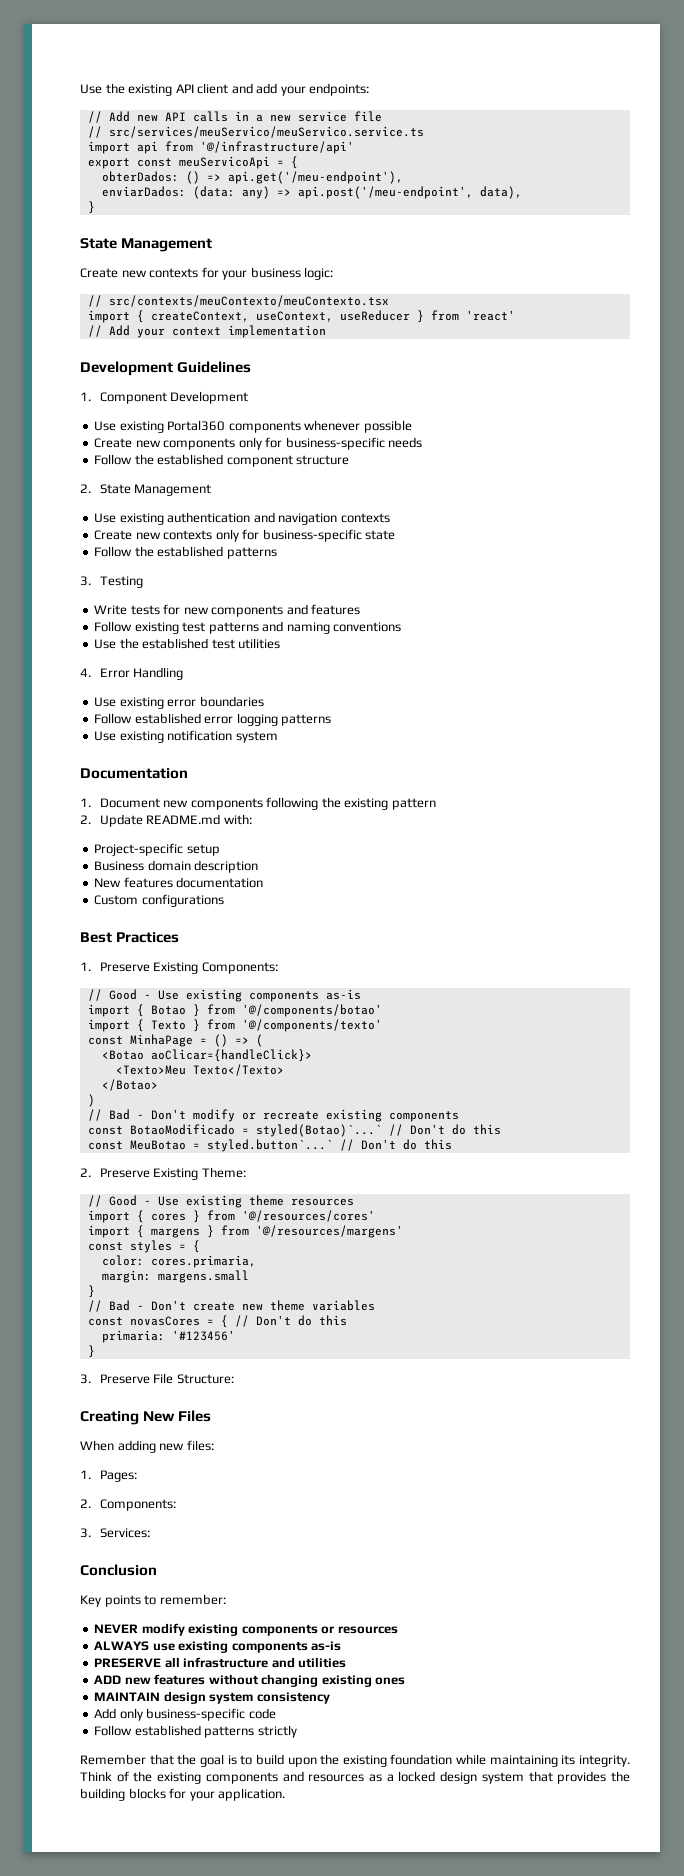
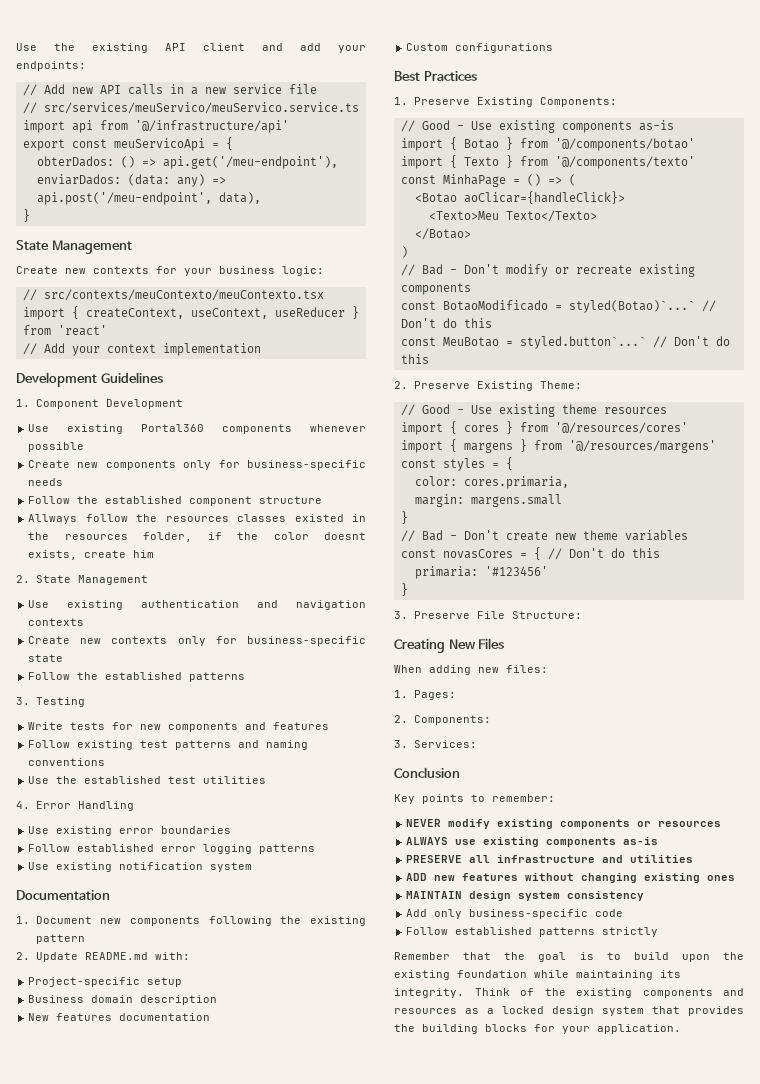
+ Allways follow the resources classes existed in the resources folder, if the color doesnt exists, create him

